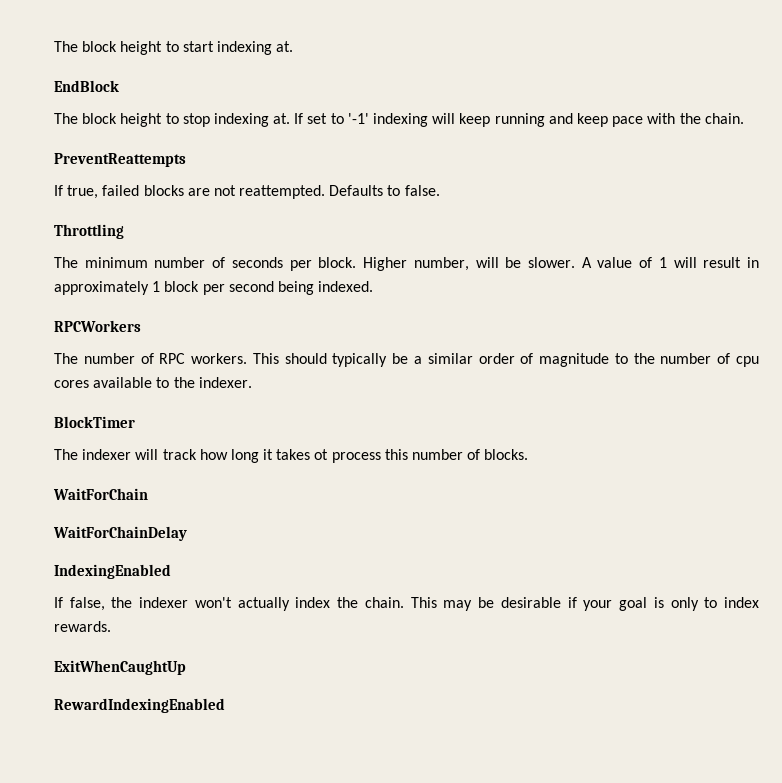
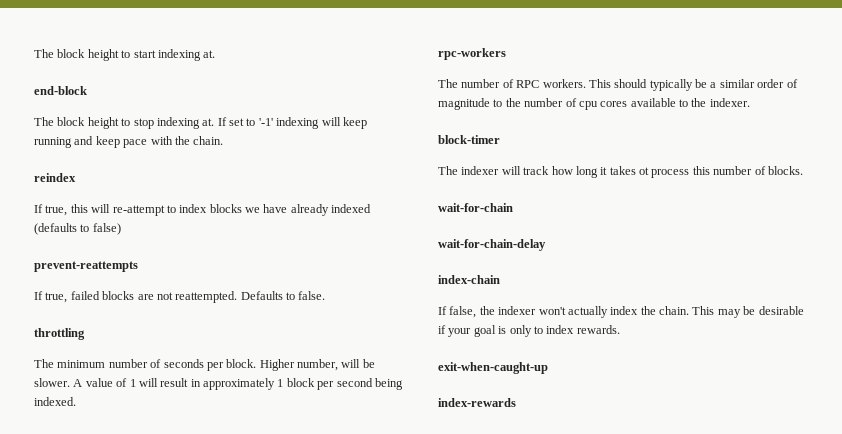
- EndBlock
+ end-block
- PreventReattempts
+ reindex
+ If true, this will re-attempt to index blocks we have already indexed (defaults to false)
+ prevent-reattempts
- Throttling
+ throttling
- RPCWorkers
+ rpc-workers
- BlockTimer
+ block-timer
- WaitForChain
- WaitForChainDelay
- IndexingEnabled
+ wait-for-chain
+ wait-for-chain-delay
+ index-chain
- ExitWhenCaughtUp
- RewardIndexingEnabled
+ exit-when-caught-up
+ index-rewards

